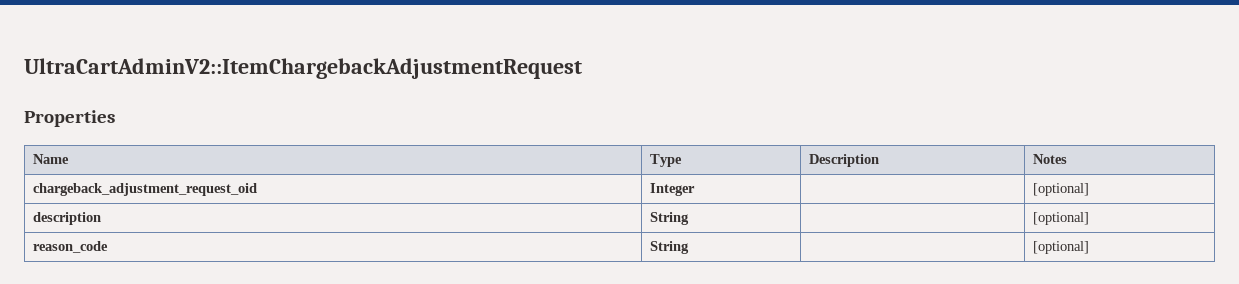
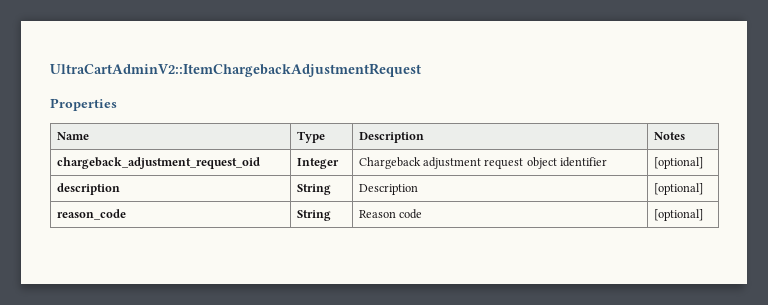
- chargeback_adjustment_request_oid | Integer | | [optional]
+ chargeback_adjustment_request_oid | Integer | Chargeback adjustment request object identifier | [optional]
- description | String | | [optional]
+ description | String | Description | [optional]
- reason_code | String | | [optional]
+ reason_code | String | Reason code | [optional]

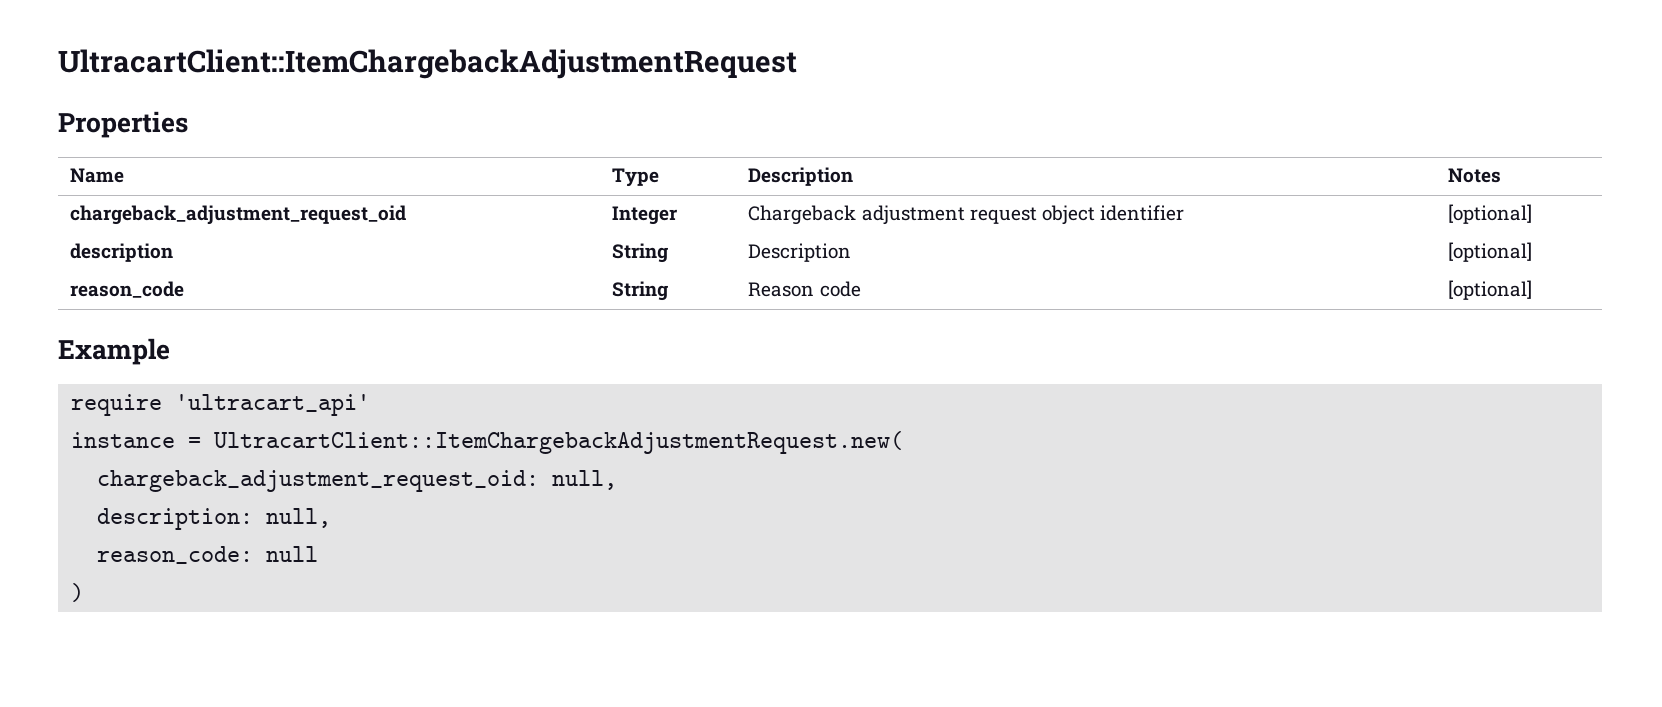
- UltraCartAdminV2::ItemChargebackAdjustmentRequest
+ UltracartClient::ItemChargebackAdjustmentRequest
+ Example
+ require 'ultracart_api'
+ instance = UltracartClient::ItemChargebackAdjustmentRequest.new(
+ chargeback_adjustment_request_oid: null,
+ description: null,
+ reason_code: null
+ )

